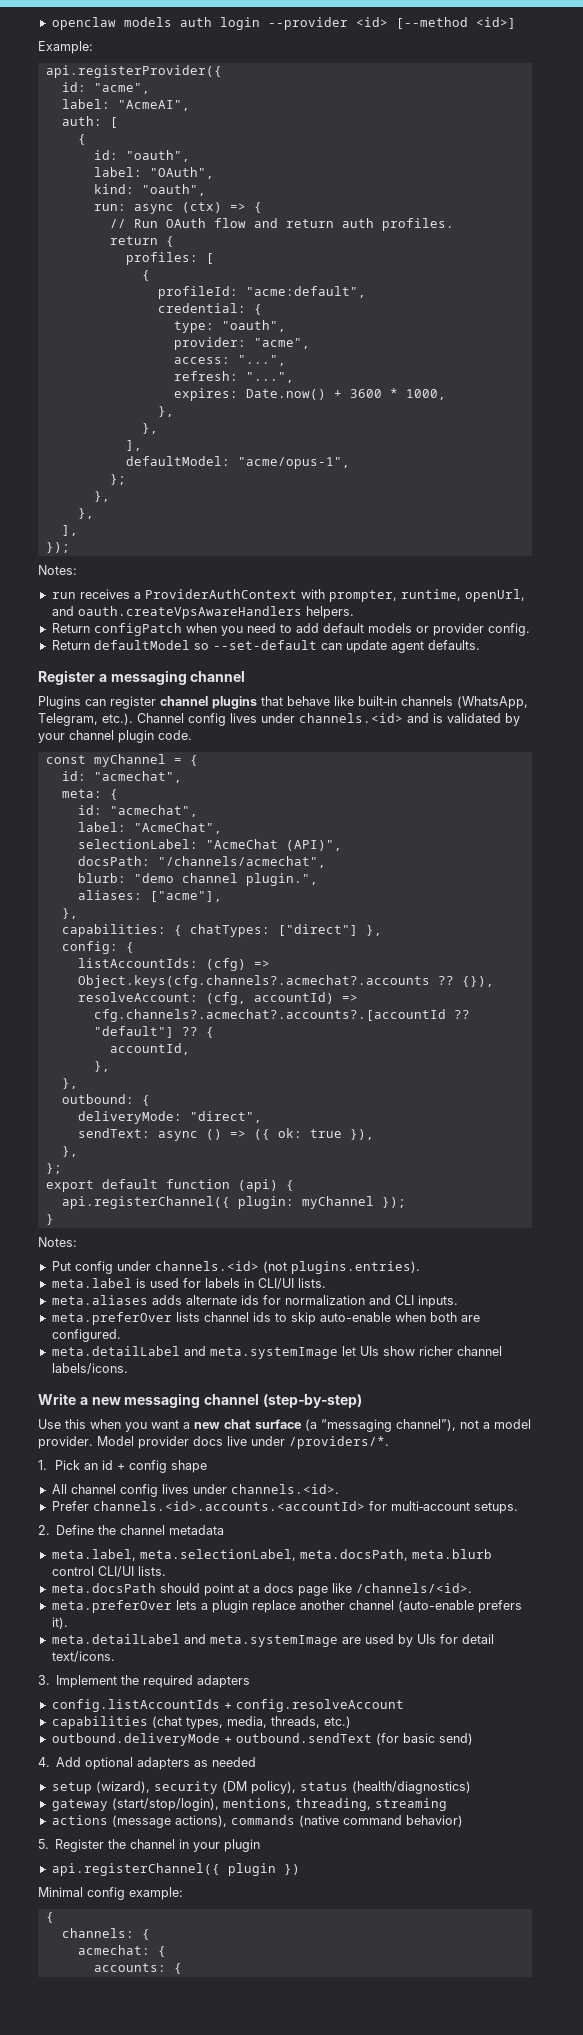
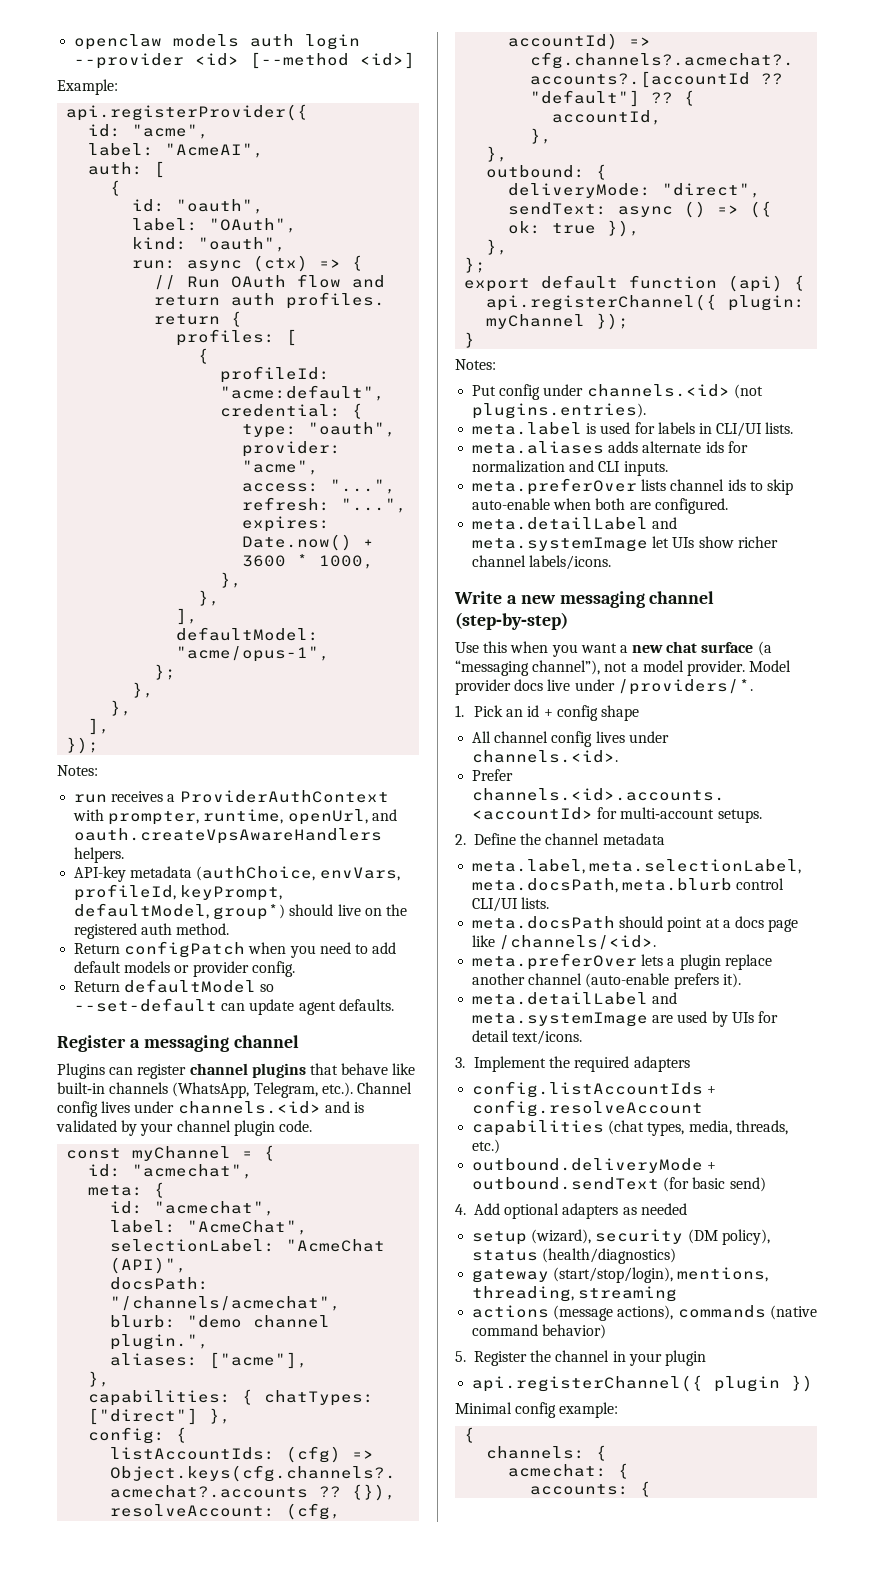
+ API-key metadata (authChoice, envVars, profileId, keyPrompt, defaultModel, group*) should live on the registered auth method.

